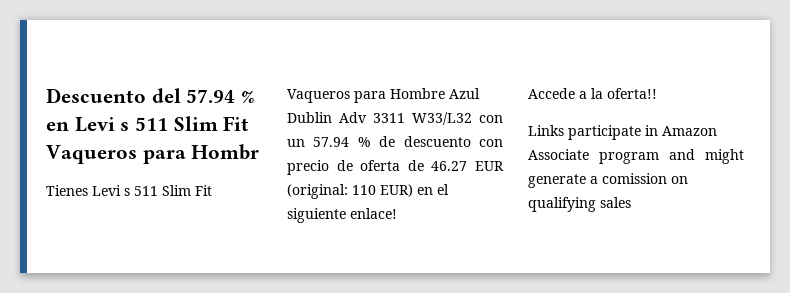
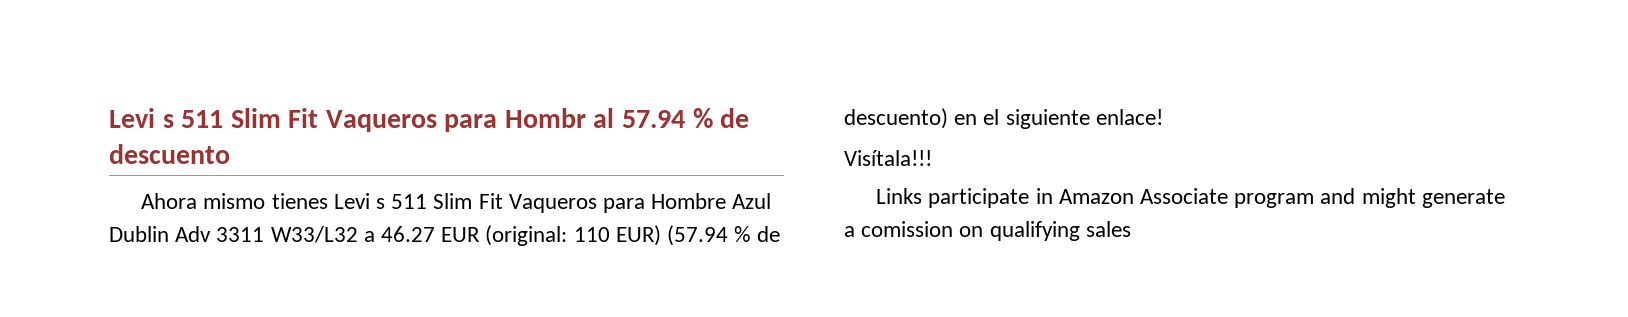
- Descuento del 57.94 % en Levi s 511 Slim Fit Vaqueros para Hombr
- Tienes Levi s 511 Slim Fit Vaqueros para Hombre Azul Dublin Adv 3311 W33/L32 con un 57.94 % de descuento con precio de oferta de 46.27 EUR (original: 110 EUR) en el siguiente enlace!
+ Levi s 511 Slim Fit Vaqueros para Hombr al 57.94 % de descuento
+ Ahora mismo tienes Levi s 511 Slim Fit Vaqueros para Hombre Azul Dublin Adv 3311 W33/L32 a 46.27 EUR (original: 110 EUR) (57.94 % de descuento) en el siguiente enlace!
- Accede a la oferta!!
+ Visítala!!!

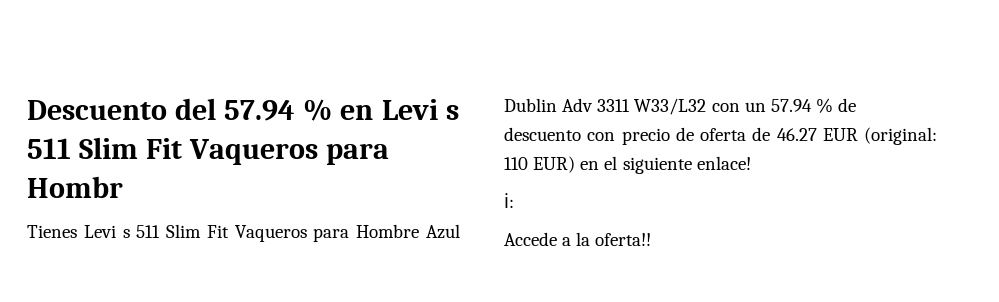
- Levi s 511 Slim Fit Vaqueros para Hombr al 57.94 % de descuento
- Ahora mismo tienes Levi s 511 Slim Fit Vaqueros para Hombre Azul Dublin Adv 3311 W33/L32 a 46.27 EUR (original: 110 EUR) (57.94 % de descuento) en el siguiente enlace!
+ Descuento del 57.94 % en Levi s 511 Slim Fit Vaqueros para Hombr
+ Tienes Levi s 511 Slim Fit Vaqueros para Hombre Azul Dublin Adv 3311 W33/L32 con un 57.94 % de descuento con precio de oferta de 46.27 EUR (original: 110 EUR) en el siguiente enlace!
- Visítala!!!
- Links participate in Amazon Associate program and might generate a comission on qualifying sales
+ ℹ:
+ Accede a la oferta!!

